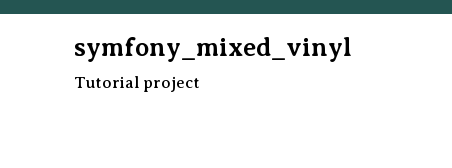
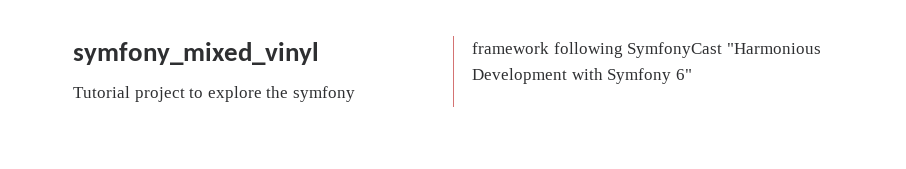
- Tutorial project
+ Tutorial project to explore the symfony framework following SymfonyCast "Harmonious Development with Symfony 6"

